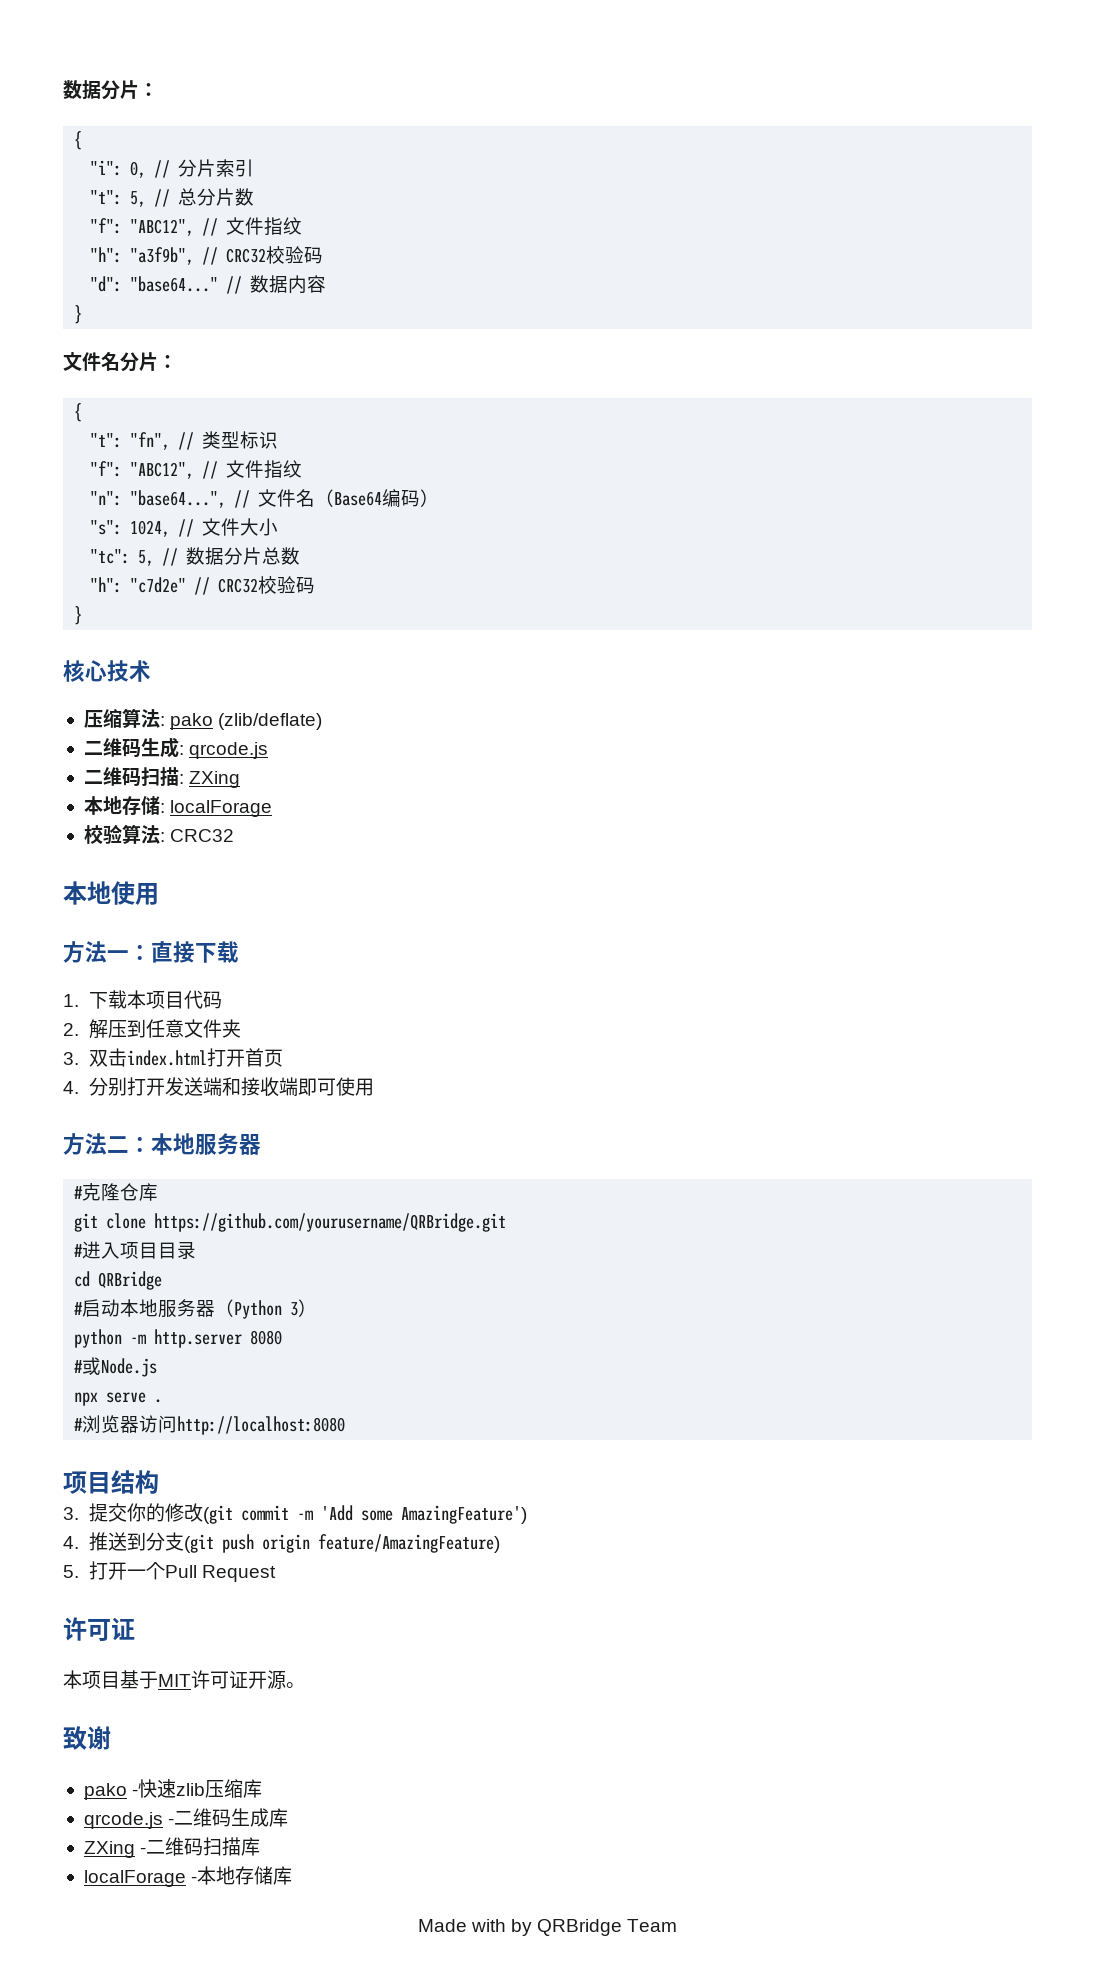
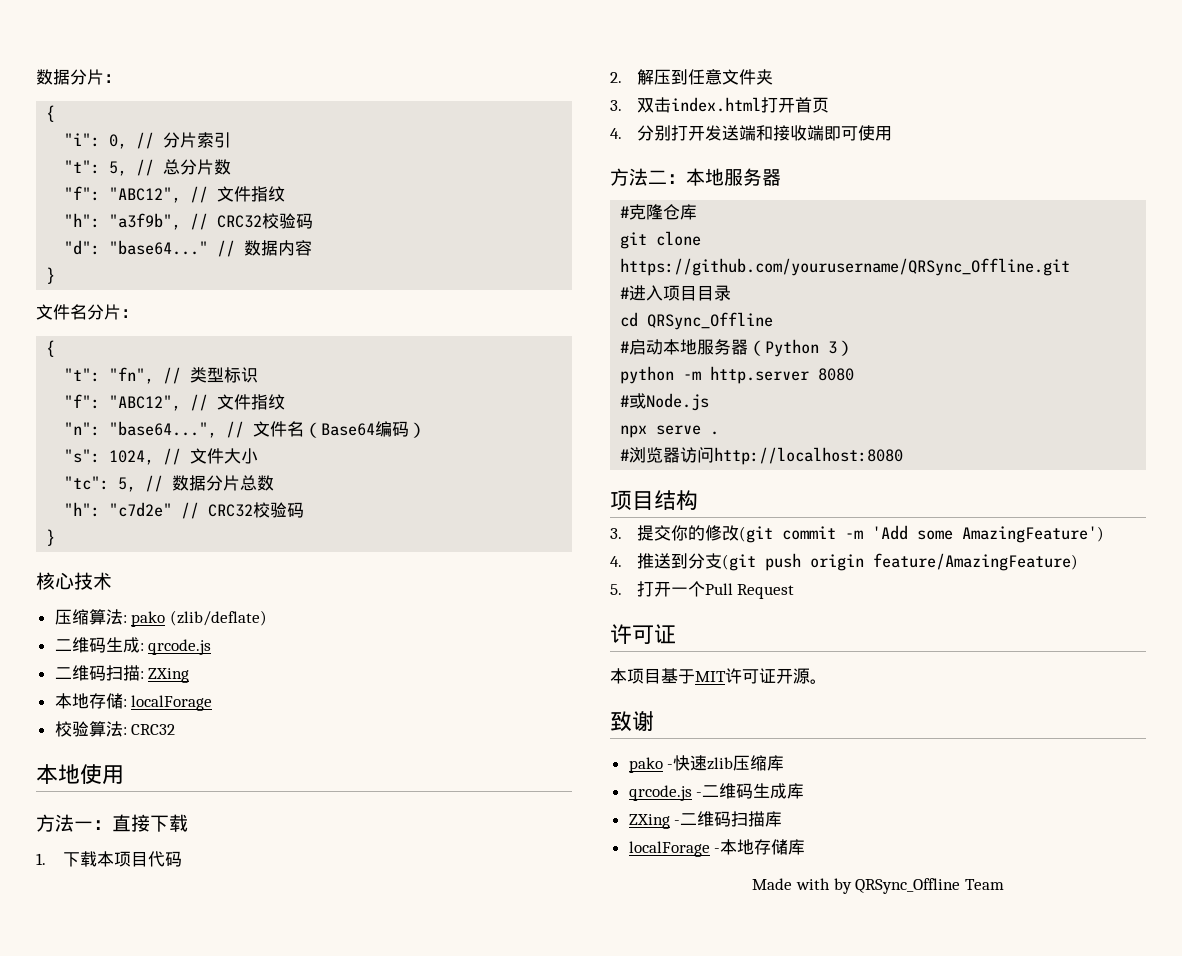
- git clone https://github.com/yourusername/QRBridge.git
+ git clone https://github.com/yourusername/QRSync_Offline.git
- cd QRBridge
+ cd QRSync_Offline
- Made with by QRBridge Team
+ Made with by QRSync_Offline Team

